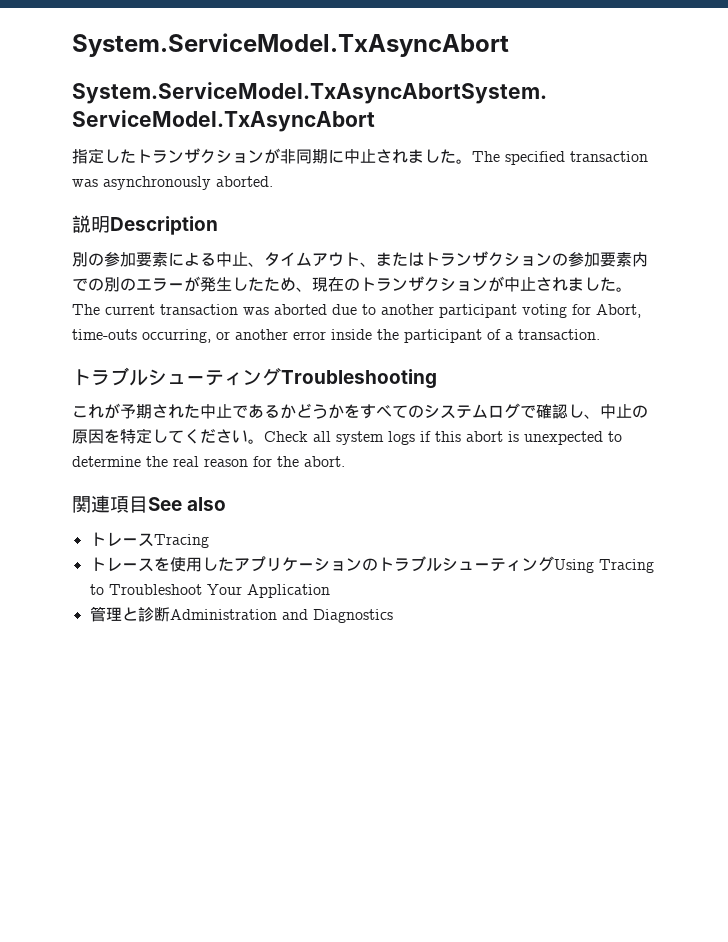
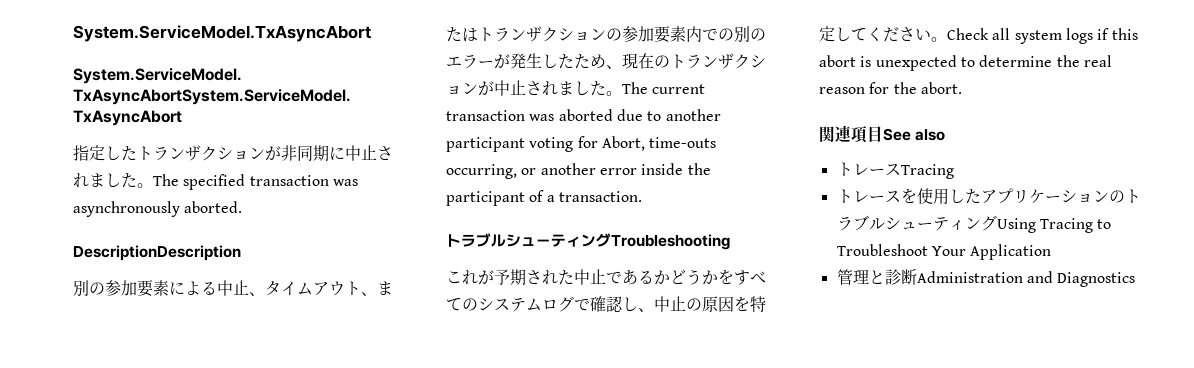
- 説明Description
+ DescriptionDescription

